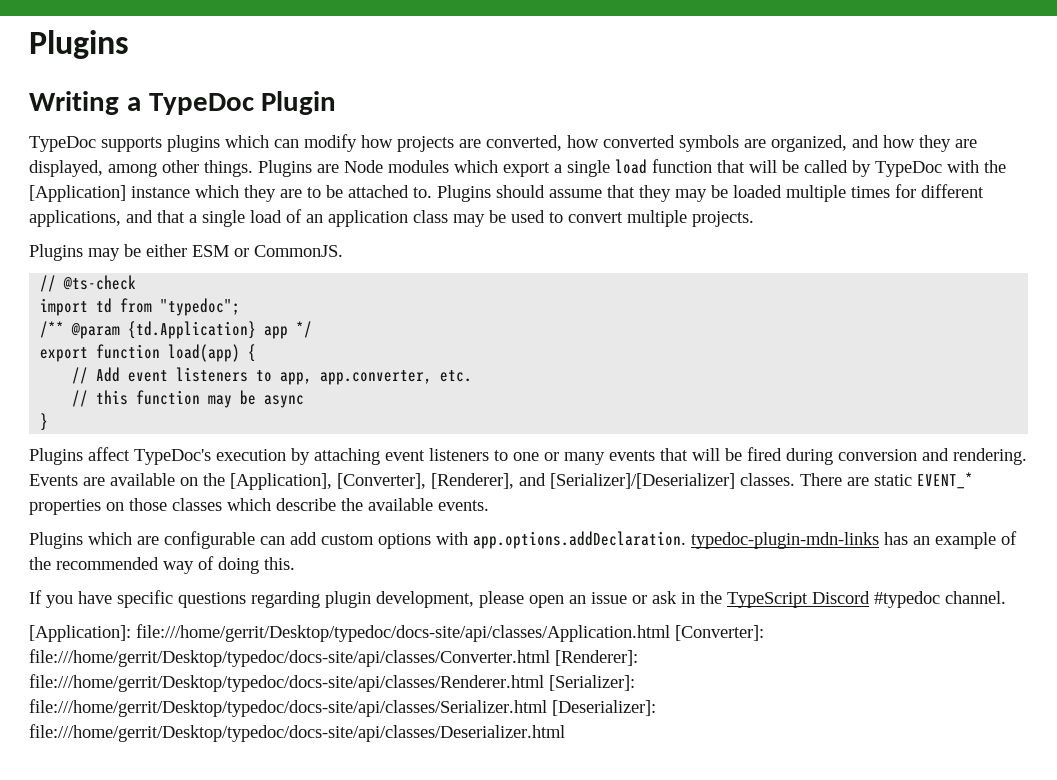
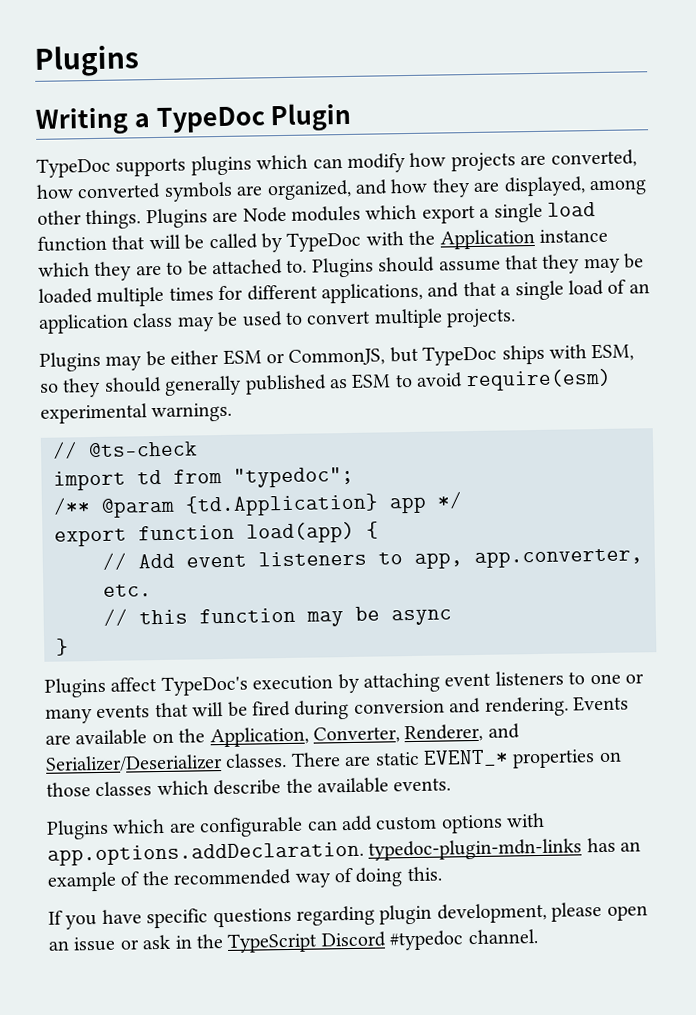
- Plugins are Node modules which export a single load function that will be called by TypeDoc with the [Application] instance which they are to be attached to.
+ Plugins are Node modules which export a single load function that will be called by TypeDoc with the Application instance which they are to be attached to.
- Plugins may be either ESM or CommonJS.
+ Plugins may be either ESM or CommonJS, but TypeDoc ships with ESM, so they should generally published as ESM to avoid require(esm) experimental warnings.
- Events are available on the [Application], [Converter], [Renderer], and [Serializer]/[Deserializer] classes.
+ Events are available on the Application, Converter, Renderer, and Serializer/Deserializer classes.
- [Application]: file:///home/gerrit/Desktop/typedoc/docs-site/api/classes/Application.html [Converter]: file:///home/gerrit/Desktop/typedoc/docs-site/api/classes/Converter.html [Renderer]: file:///home/gerrit/Desktop/typedoc/docs-site/api/classes/Renderer.html [Serializer]: file:///home/gerrit/Desktop/typedoc/docs-site/api/classes/Serializer.html [Deserializer]: file:///home/gerrit/Desktop/typedoc/docs-site/api/classes/Deserializer.html

